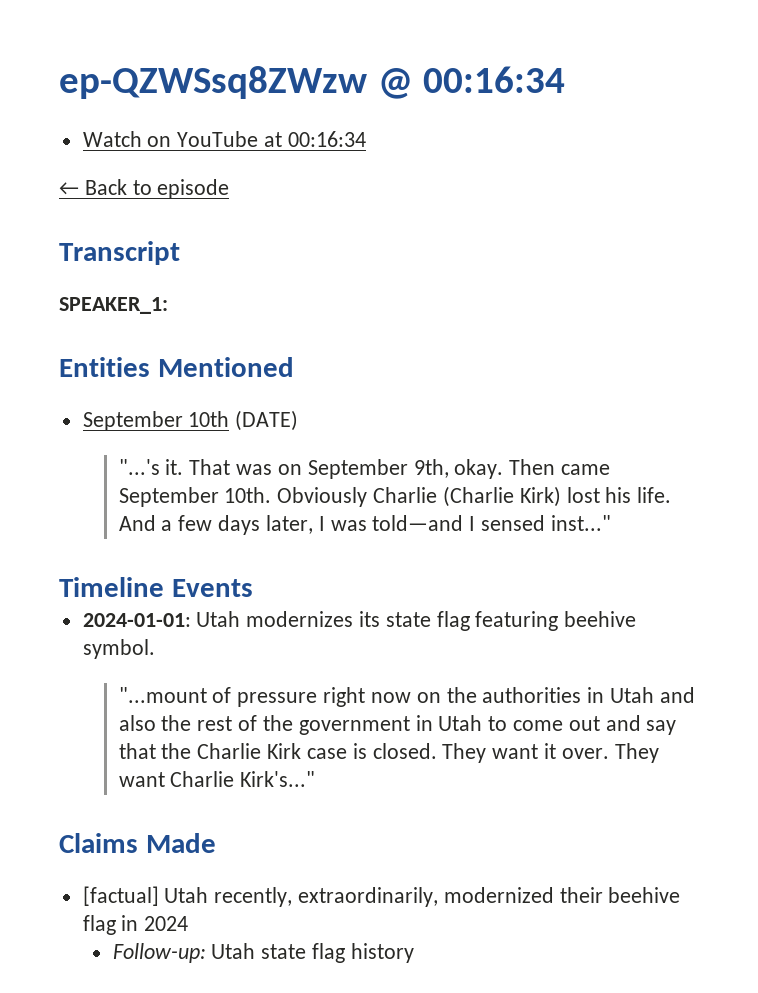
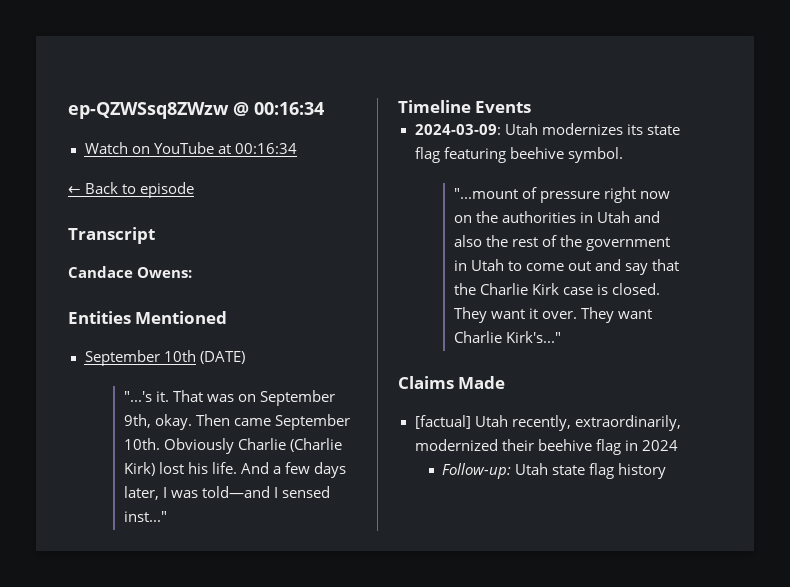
- SPEAKER_1:
+ Candace Owens:
- 2024-01-01: Utah modernizes its state flag featuring beehive symbol.
+ 2024-03-09: Utah modernizes its state flag featuring beehive symbol.

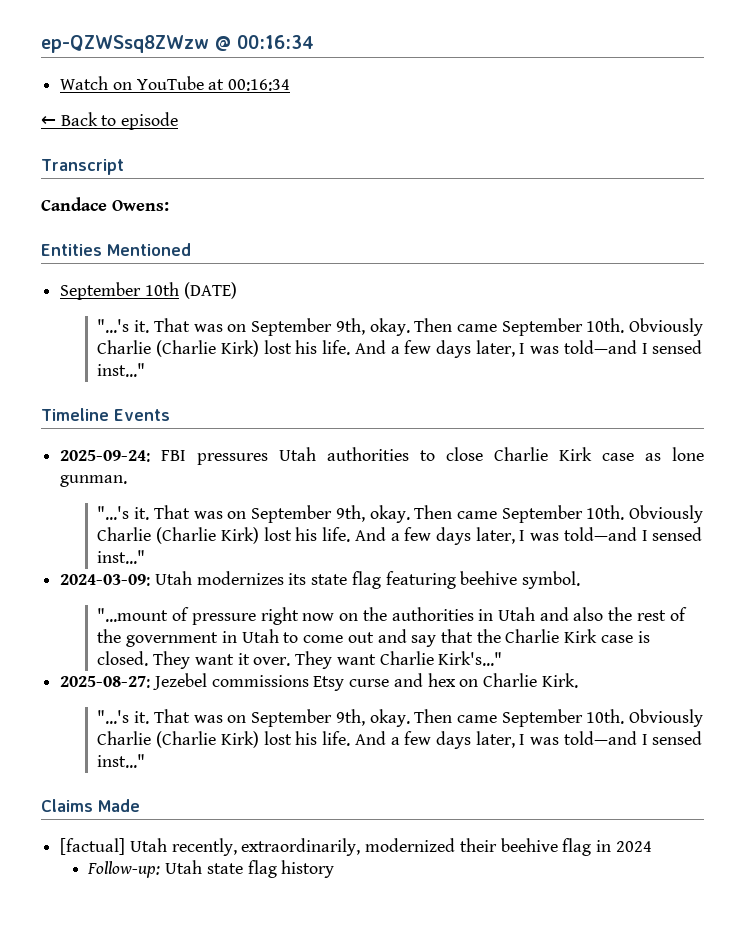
+ 2025-09-24: FBI pressures Utah authorities to close Charlie Kirk case as lone gunman.
+ "...'s it. That was on September 9th, okay. Then came September 10th. Obviously Charlie (Charlie Kirk) lost his life. And a few days later, I was told—and I sensed inst..."
+ 2025-08-27: Jezebel commissions Etsy curse and hex on Charlie Kirk.
+ "...'s it. That was on September 9th, okay. Then came September 10th. Obviously Charlie (Charlie Kirk) lost his life. And a few days later, I was told—and I sensed inst..."

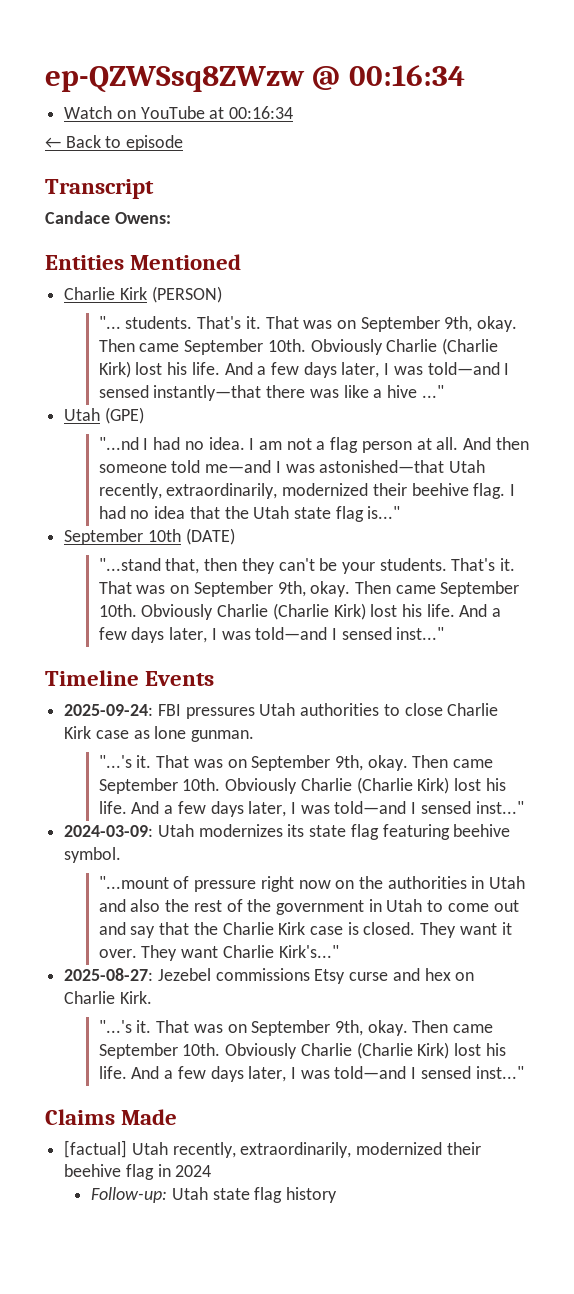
+ Charlie Kirk (PERSON)
+ "... students. That's it. That was on September 9th, okay. Then came September 10th. Obviously Charlie (Charlie Kirk) lost his life. And a few days later, I was told—and I sensed instantly—that there was like a hive ..."
+ Utah (GPE)
+ "...nd I had no idea. I am not a flag person at all. And then someone told me—and I was astonished—that Utah recently, extraordinarily, modernized their beehive flag. I had no idea that the Utah state flag is..."
  September 10th (DATE)
- "...'s it.
+ "...stand that, then they can't be your students. That's it.

